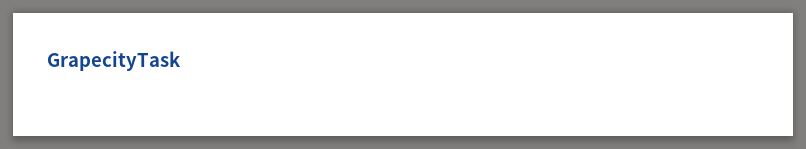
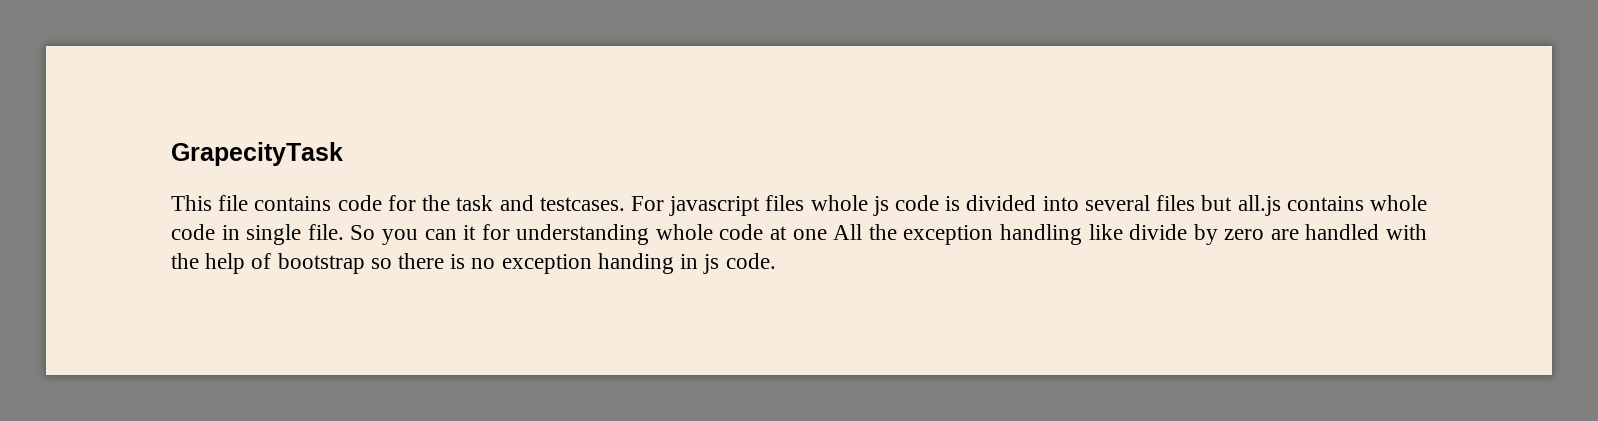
+ This file contains code for the task and testcases. For javascript files whole js code is divided into several files but all.js contains whole code in single file. So you can it for understanding whole code at one All the exception handling like divide by zero are handled with the help of bootstrap so there is no exception handing in js code.

